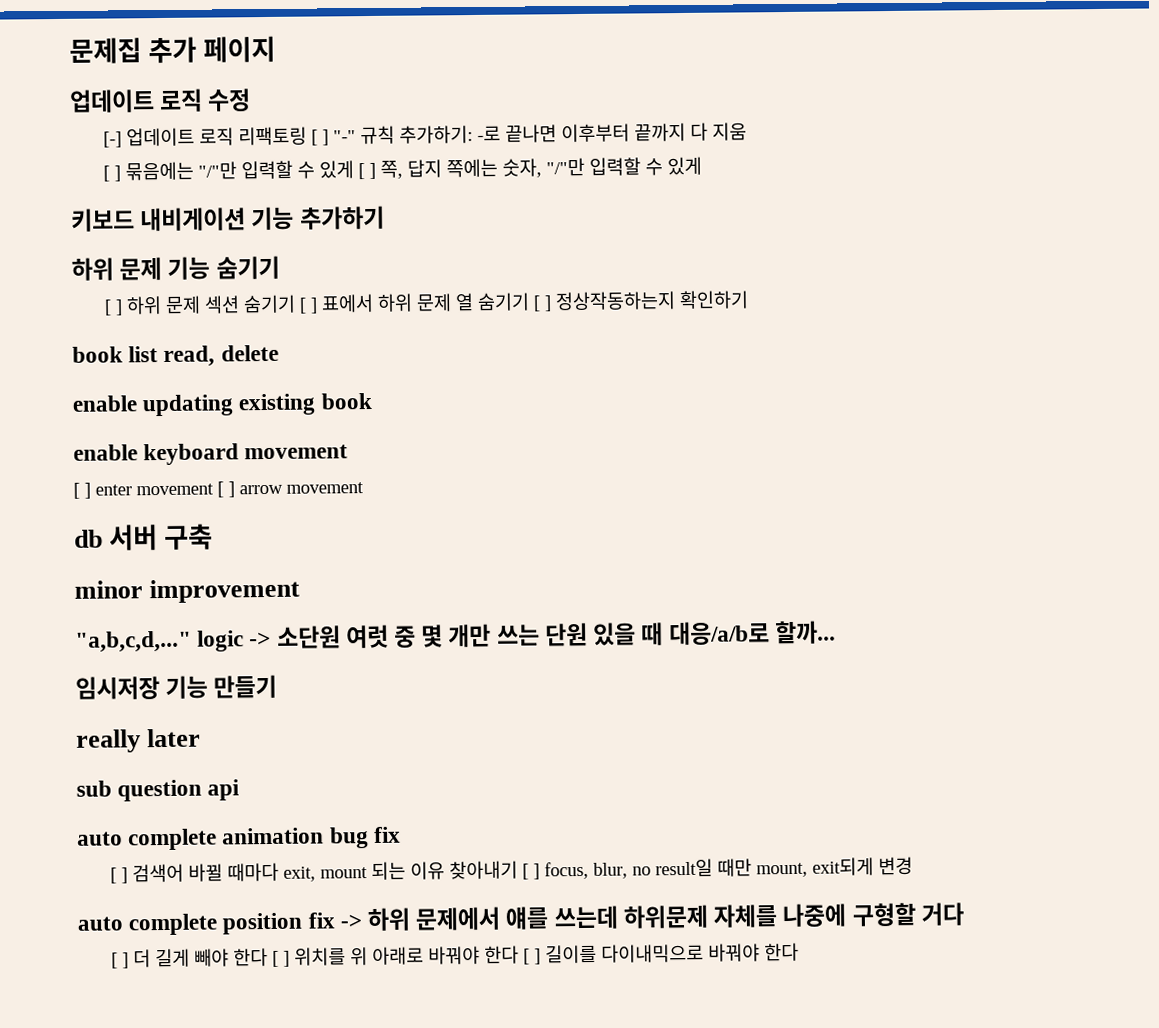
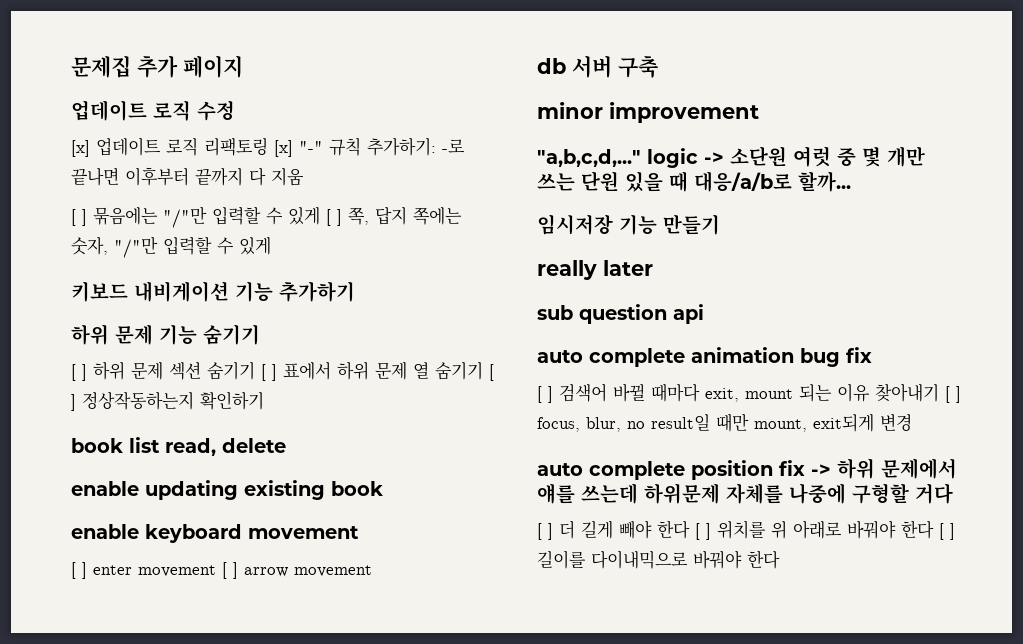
- [-] 업데이트 로직 리팩토링 [ ] "-" 규칙 추가하기: -로 끝나면 이후부터 끝까지 다 지움
+ [x] 업데이트 로직 리팩토링 [x] "-" 규칙 추가하기: -로 끝나면 이후부터 끝까지 다 지움

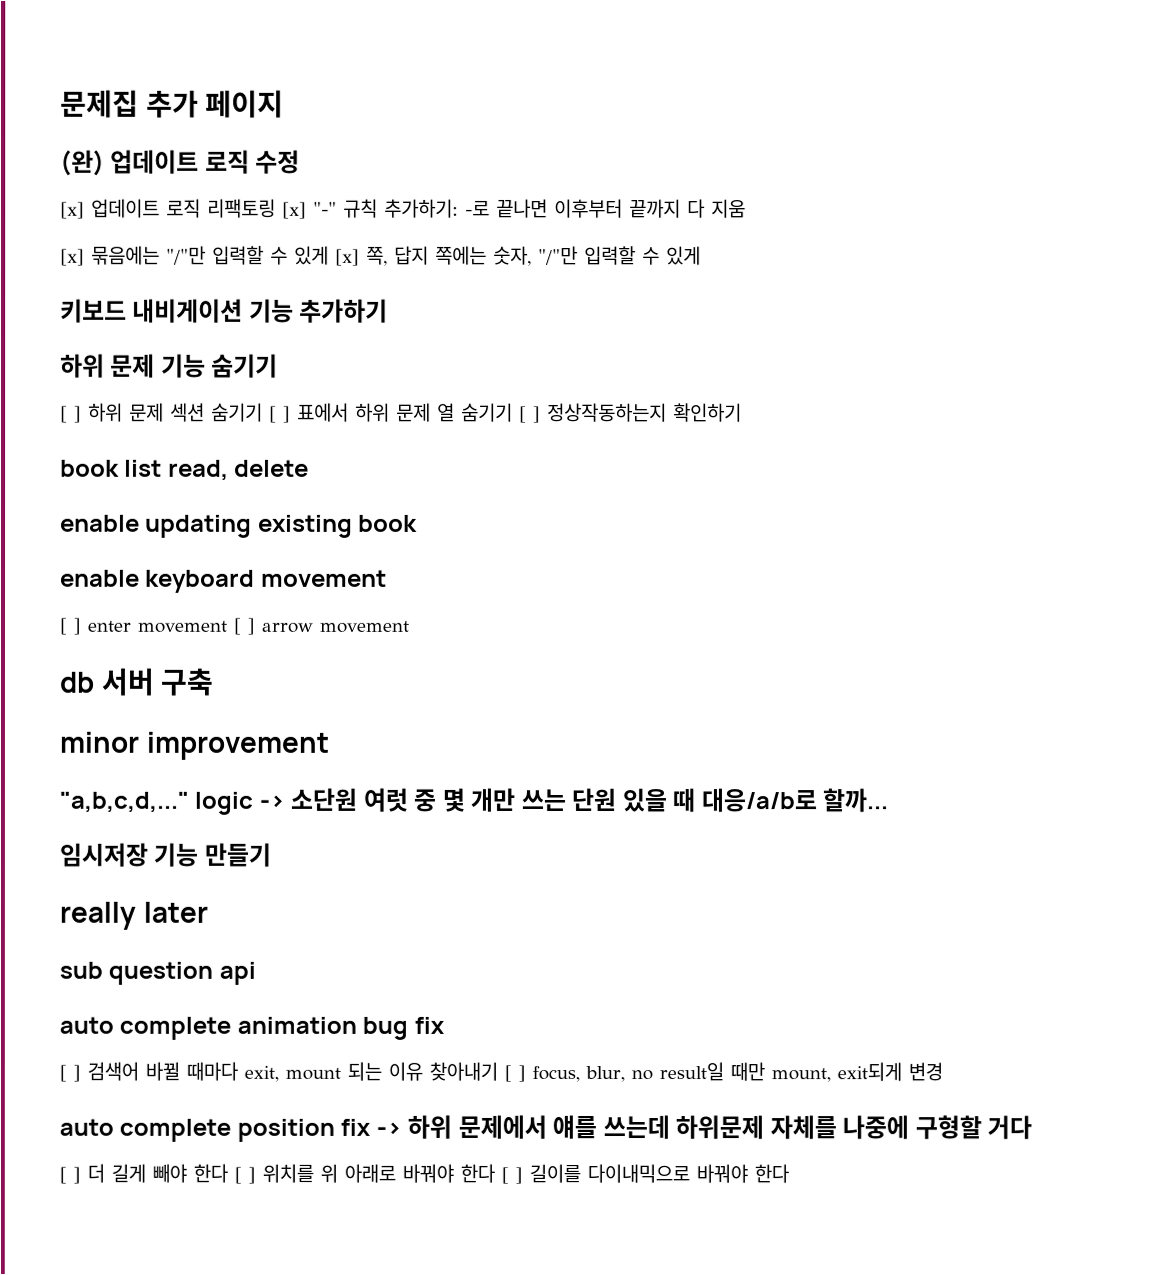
- 업데이트 로직 수정
+ (완) 업데이트 로직 수정
- [ ] 묶음에는 "/"만 입력할 수 있게 [ ] 쪽, 답지 쪽에는 숫자, "/"만 입력할 수 있게
+ [x] 묶음에는 "/"만 입력할 수 있게 [x] 쪽, 답지 쪽에는 숫자, "/"만 입력할 수 있게

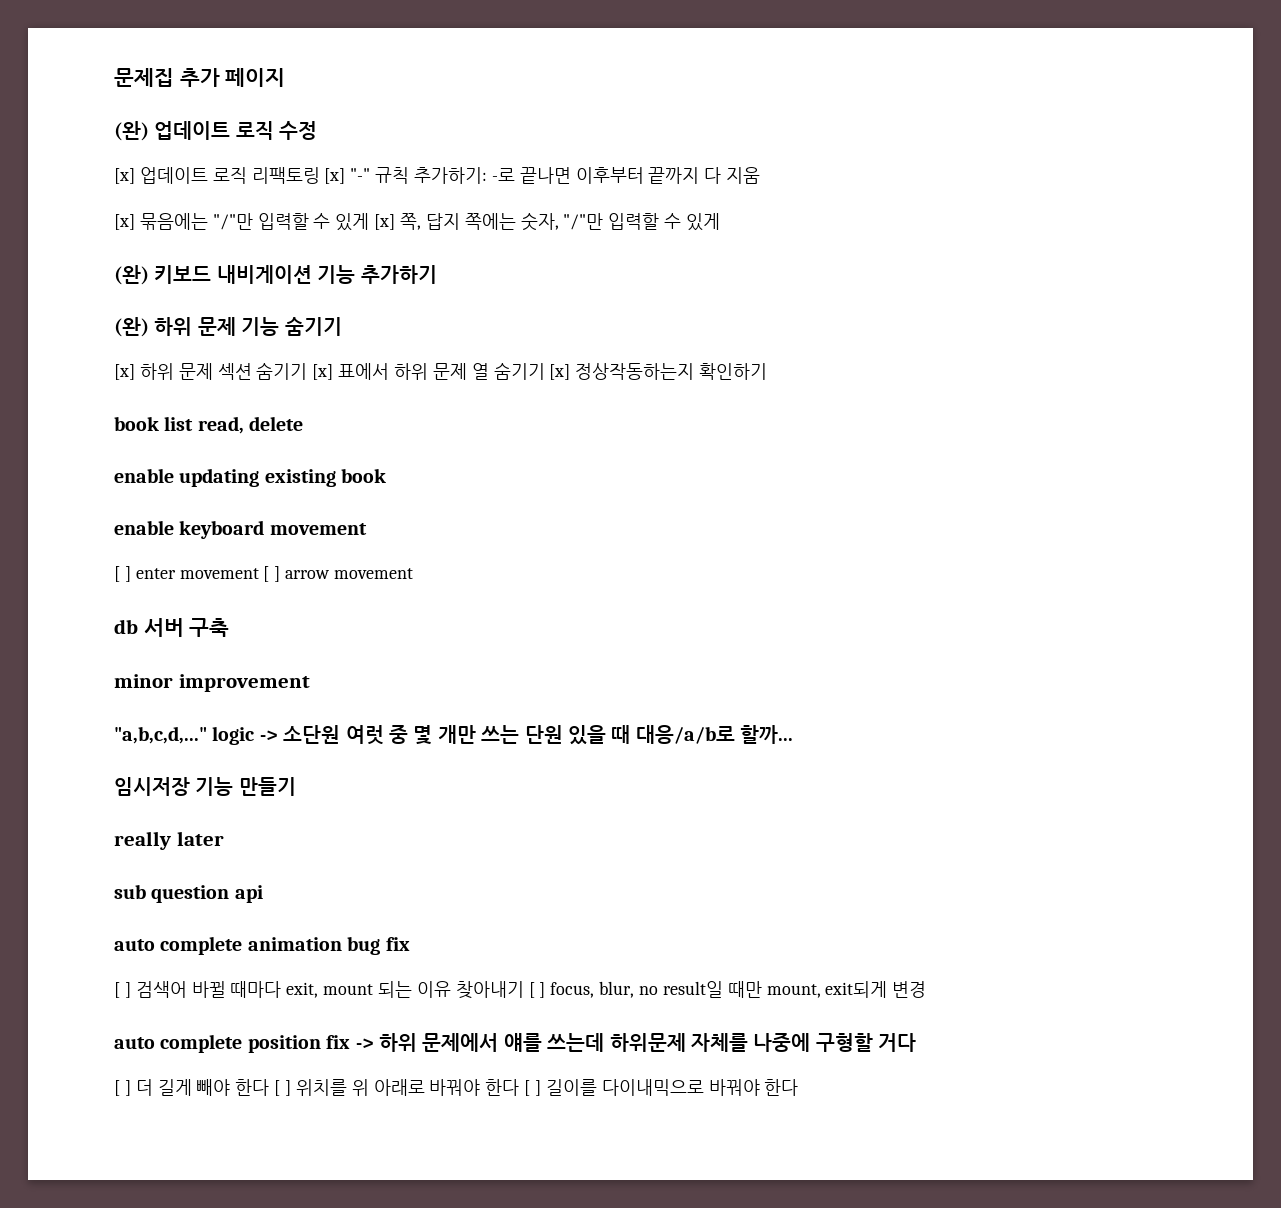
- 키보드 내비게이션 기능 추가하기
+ (완) 키보드 내비게이션 기능 추가하기
- 하위 문제 기능 숨기기
+ (완) 하위 문제 기능 숨기기
- [ ] 하위 문제 섹션 숨기기 [ ] 표에서 하위 문제 열 숨기기 [ ] 정상작동하는지 확인하기
+ [x] 하위 문제 섹션 숨기기 [x] 표에서 하위 문제 열 숨기기 [x] 정상작동하는지 확인하기

